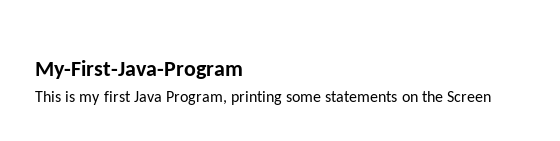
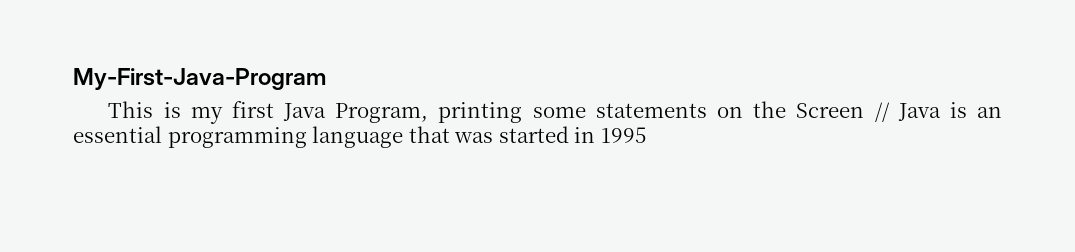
- This is my first Java Program, printing some statements on the Screen
+ This is my first Java Program, printing some statements on the Screen // Java is an essential programming language that was started in 1995

